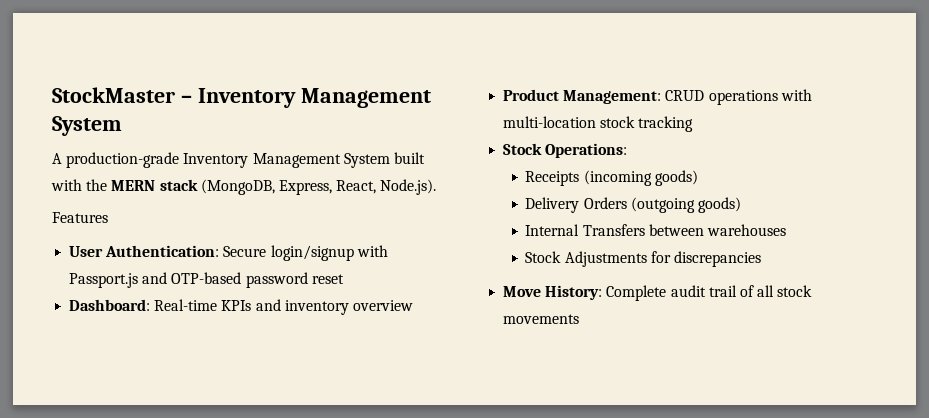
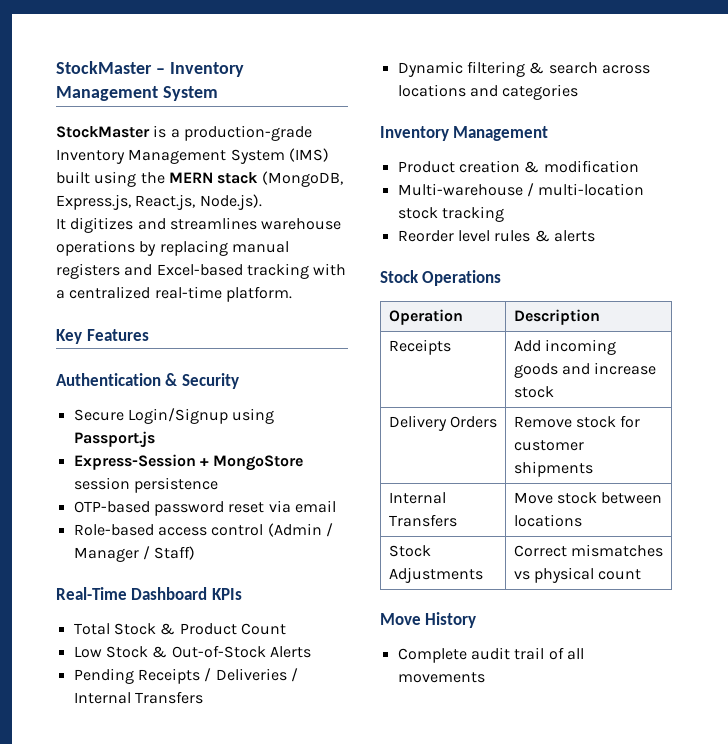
- A production-grade Inventory Management System built with the MERN stack (MongoDB, Express, React, Node.js).
+ StockMaster is a production-grade Inventory Management System (IMS) built using the MERN stack (MongoDB, Express.js, React.js, Node.js).
- Features
- User Authentication: Secure login/signup with Passport.js and OTP-based password reset
- Dashboard: Real-time KPIs and inventory overview
- Product Management: CRUD operations with multi-location stock tracking
- Stock Operations:
- Receipts (incoming goods)
- Delivery Orders (outgoing goods)
- Internal Transfers between warehouses
- Stock Adjustments for discrepancies
- Move History: Complete audit trail of all stock movements
+ It digitizes and streamlines warehouse operations by replacing manual registers and Excel-based tracking with a centralized real-time platform.
+ Key Features
+ Authentication & Security
+ Secure Login/Signup using Passport.js
+ Express-Session + MongoStore session persistence
+ OTP-based password reset via email
+ Role-based access control (Admin / Manager / Staff)
+ Real-Time Dashboard KPIs
+ Total Stock & Product Count
+ Low Stock & Out-of-Stock Alerts
+ Pending Receipts / Deliveries / Internal Transfers
+ Dynamic filtering & search across locations and categories
+ Inventory Management
+ Product creation & modification
+ Multi-warehouse / multi-location stock tracking
+ Reorder level rules & alerts
+ Stock Operations
+ Operation | Description
+ Receipts | Add incoming goods and increase stock
+ Delivery Orders | Remove stock for customer shipments
+ Internal Transfers | Move stock between locations
+ Stock Adjustments | Correct mismatches vs physical count
+ Move History
+ Complete audit trail of all movements

